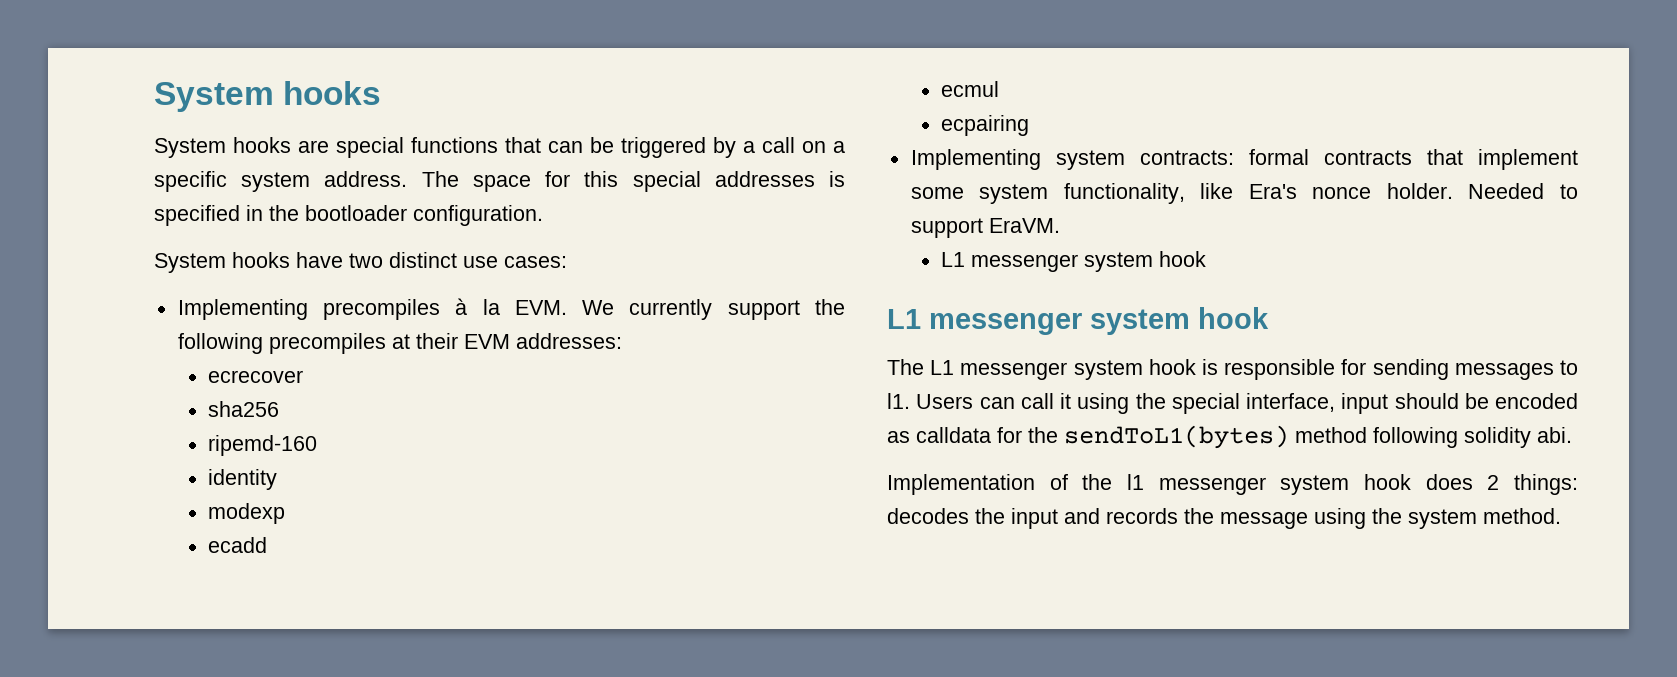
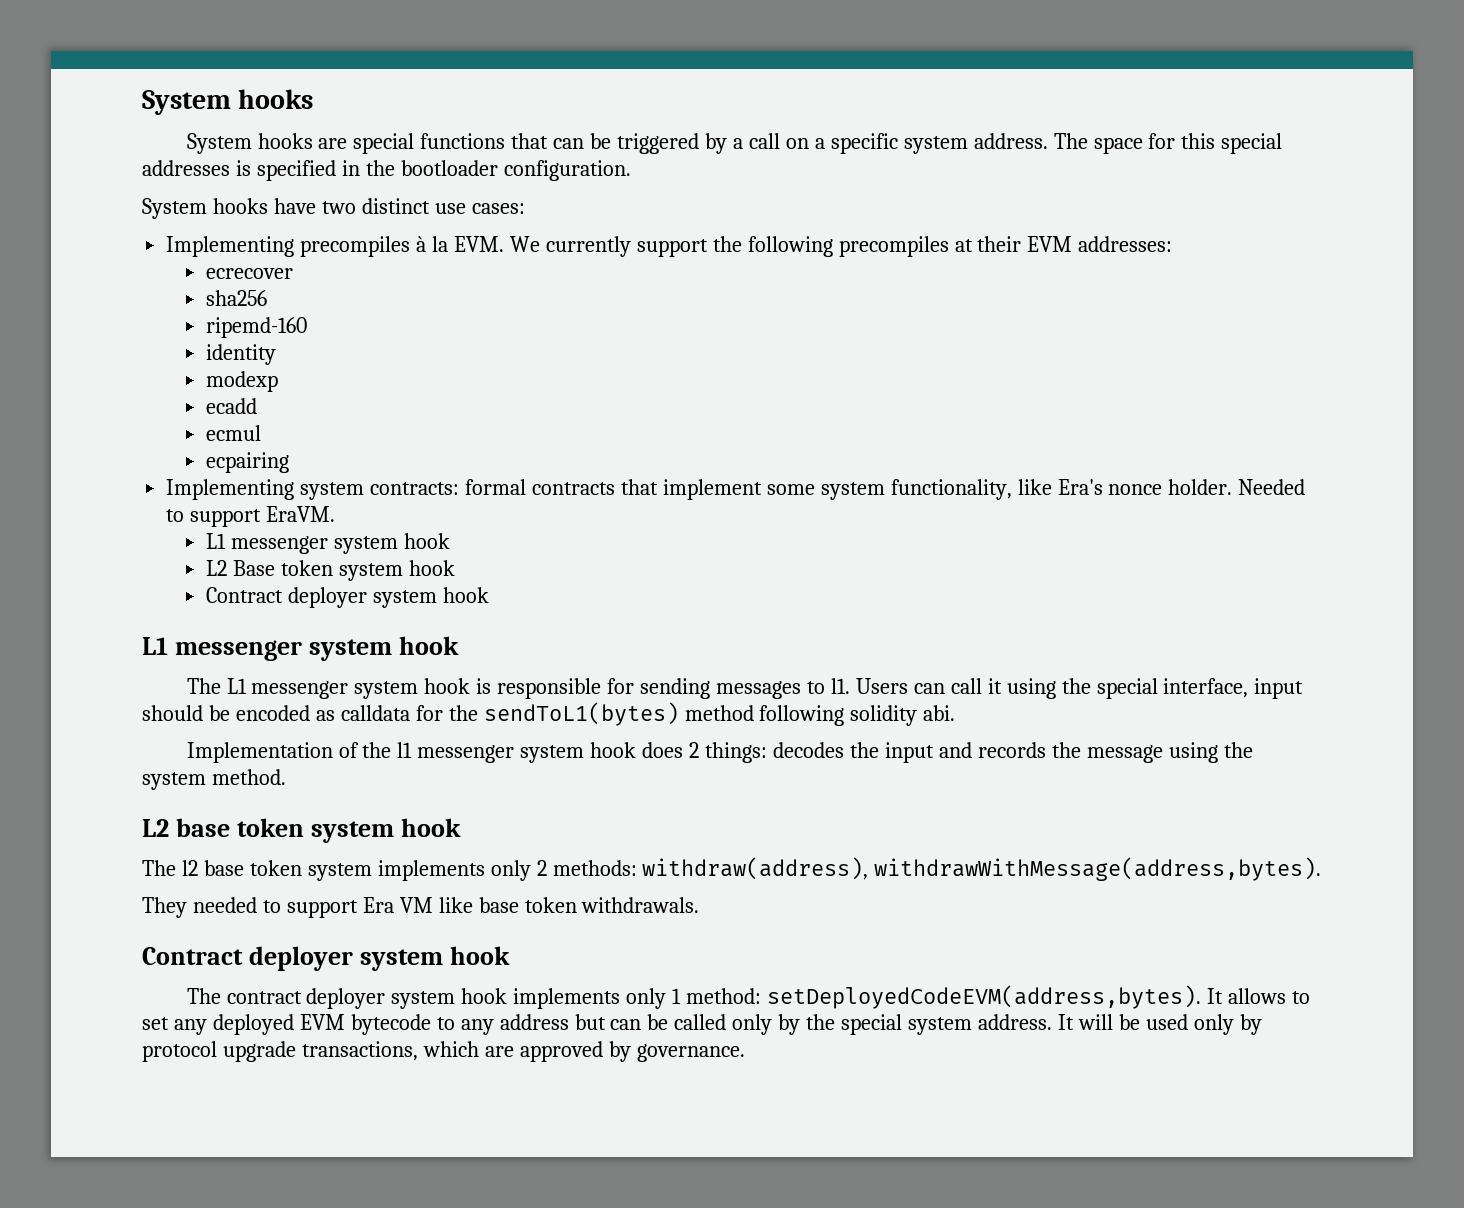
+ L2 Base token system hook
+ Contract deployer system hook
+ L2 base token system hook
+ The l2 base token system implements only 2 methods: withdraw(address), withdrawWithMessage(address,bytes).
+ They needed to support Era VM like base token withdrawals.
+ Contract deployer system hook
+ The contract deployer system hook implements only 1 method: setDeployedCodeEVM(address,bytes). It allows to set any deployed EVM bytecode to any address but can be called only by the special system address. It will be used only by protocol upgrade transactions, which are approved by governance.

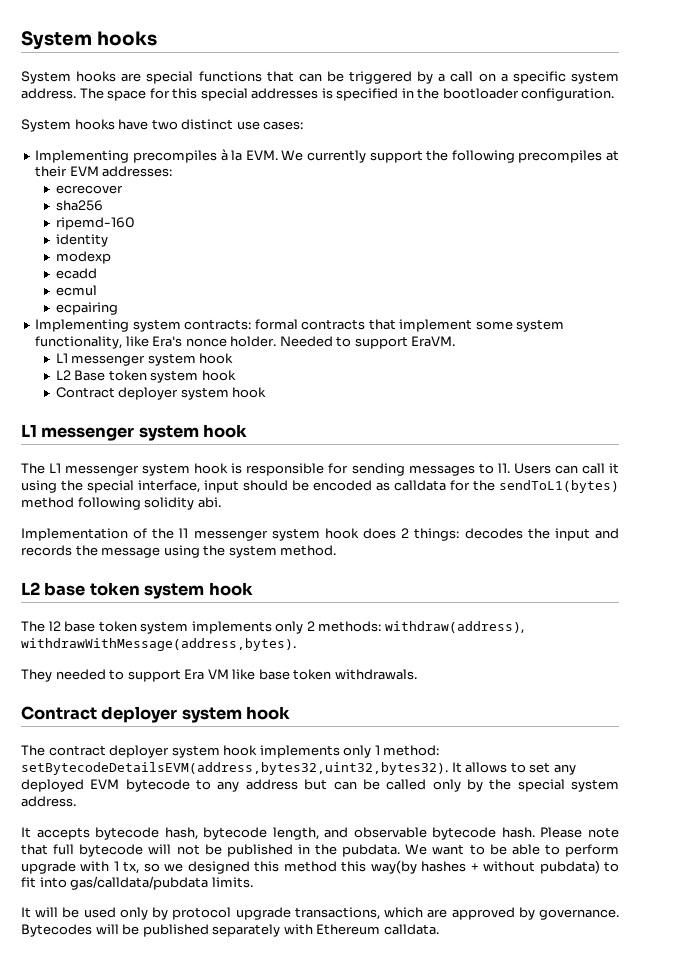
- The contract deployer system hook implements only 1 method: setDeployedCodeEVM(address,bytes).
+ The contract deployer system hook implements only 1 method: setBytecodeDetailsEVM(address,bytes32,uint32,bytes32).
- It allows to set any deployed EVM bytecode to any address but can be called only by the special system address. It will be used only by protocol upgrade transactions, which are approved by governance.
+ It allows to set any deployed EVM bytecode to any address but can be called only by the special system address.
+ It accepts bytecode hash, bytecode length, and observable bytecode hash. Please note that full bytecode will not be published in the pubdata. We want to be able to perform upgrade with 1 tx, so we designed this method this way(by hashes + without pubdata) to fit into gas/calldata/pubdata limits.
+ It will be used only by protocol upgrade transactions, which are approved by governance.
+ Bytecodes will be published separately with Ethereum calldata.

